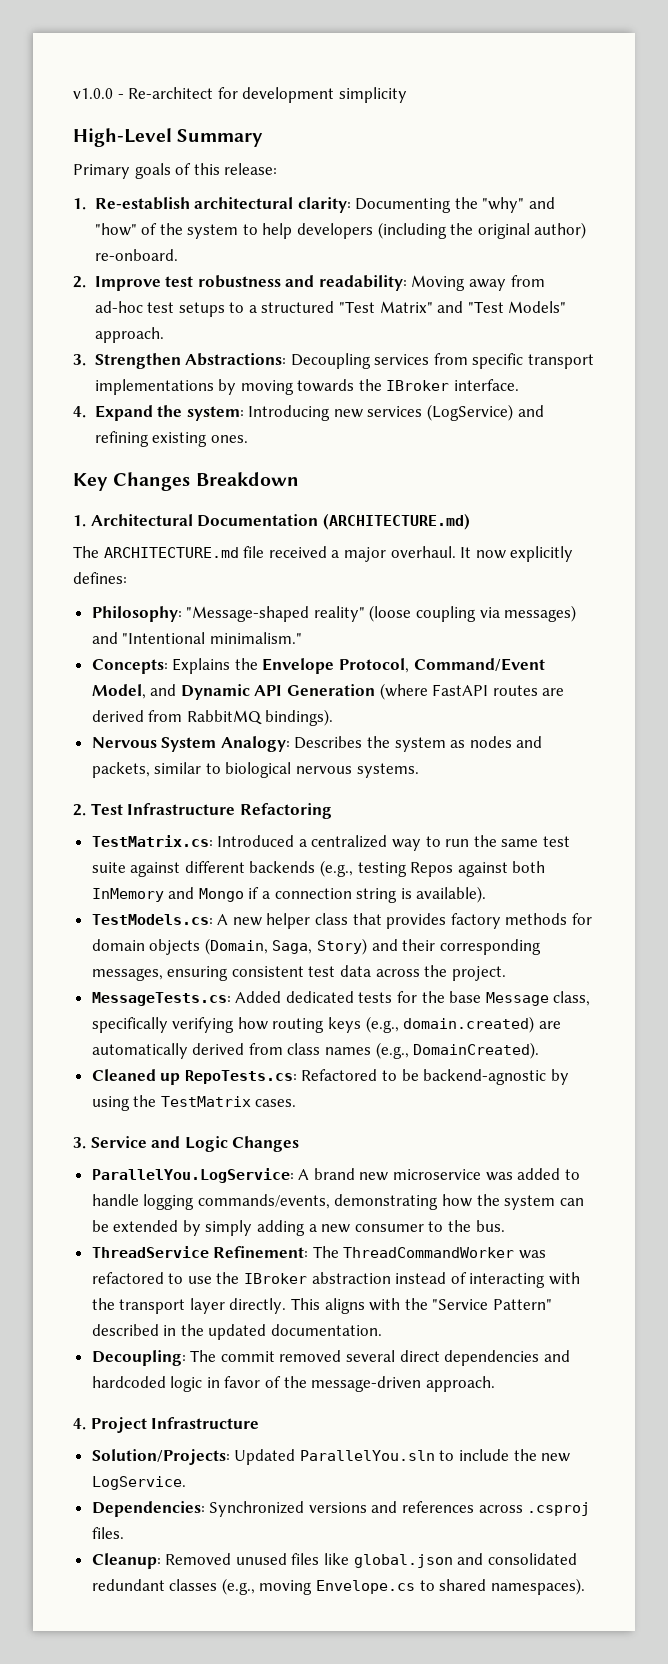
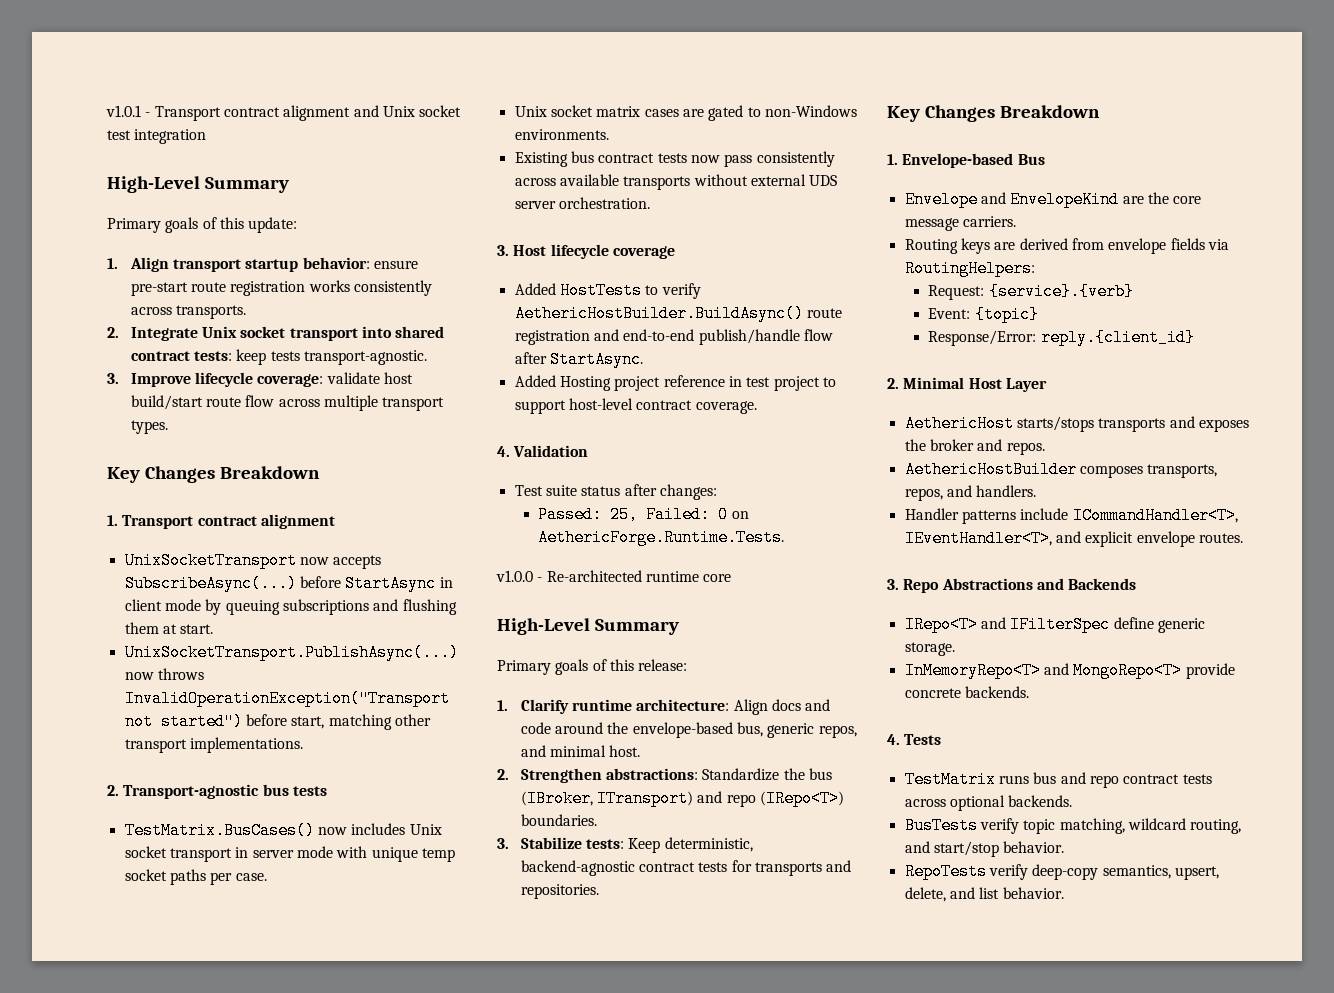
- v1.0.0 - Re-architect for development simplicity
+ v1.0.1 - Transport contract alignment and Unix socket test integration
+ High-Level Summary
+ Primary goals of this update:
+ 1. Align transport startup behavior: ensure pre-start route registration works consistently across transports.
+ 2. Integrate Unix socket transport into shared contract tests: keep tests transport-agnostic.
+ 3. Improve lifecycle coverage: validate host build/start route flow across multiple transport types.
+ Key Changes Breakdown
+ 1. Transport contract alignment
+ UnixSocketTransport now accepts SubscribeAsync(...) before StartAsync in client mode by queuing subscriptions and flushing them at start.
+ UnixSocketTransport.PublishAsync(...) now throws InvalidOperationException("Transport not started") before start, matching other transport implementations.
+ 2. Transport-agnostic bus tests
+ TestMatrix.BusCases() now includes Unix socket transport in server mode with unique temp socket paths per case.
+ Unix socket matrix cases are gated to non-Windows environments.
+ Existing bus contract tests now pass consistently across available transports without external UDS server orchestration.
+ 3. Host lifecycle coverage
+ Added HostTests to verify AethericHostBuilder.BuildAsync() route registration and end-to-end publish/handle flow after StartAsync.
+ Added Hosting project reference in test project to support host-level contract coverage.
+ 4. Validation
+ Test suite status after changes:
+ Passed: 25, Failed: 0 on AethericForge.Runtime.Tests.
+ v1.0.0 - Re-architected runtime core
- 1. Re-establish architectural clarity: Documenting the "why" and "how" of the system to help developers (including the original author) re-onboard.
- 2. Improve test robustness and readability: Moving away from ad-hoc test setups to a structured "Test Matrix" and "Test Models" approach.
- 3. Strengthen Abstractions: Decoupling services from specific transport implementations by moving towards the IBroker interface.
- 4. Expand the system: Introducing new services (LogService) and refining existing ones.
+ 1. Clarify runtime architecture: Align docs and code around the envelope-based bus, generic repos, and minimal host.
+ 2. Strengthen abstractions: Standardize the bus (IBroker, ITransport) and repo (IRepo<T>) boundaries.
+ 3. Stabilize tests: Keep deterministic, backend-agnostic contract tests for transports and repositories.
  Key Changes Breakdown
- 1. Architectural Documentation (ARCHITECTURE.md)
- The ARCHITECTURE.md file received a major overhaul. It now explicitly defines:
- Philosophy: "Message-shaped reality" (loose coupling via messages) and "Intentional minimalism."
- Concepts: Explains the Envelope Protocol, Command/Event Model, and Dynamic API Generation (where FastAPI routes are derived from RabbitMQ bindings).
- Nervous System Analogy: Describes the system as nodes and packets, similar to biological nervous systems.
- 2. Test Infrastructure Refactoring
- TestMatrix.cs: Introduced a centralized way to run the same test suite against different backends (e.g., testing Repos against both InMemory and Mongo if a connection string is available).
- TestModels.cs: A new helper class that provides factory methods for domain objects (Domain, Saga, Story) and their corresponding messages, ensuring consistent test data across the project.
- MessageTests.cs: Added dedicated tests for the base Message class, specifically verifying how routing keys (e.g., domain.created) are automatically derived from class names (e.g., DomainCreated).
- Cleaned up RepoTests.cs: Refactored to be backend-agnostic by using the TestMatrix cases.
- 3. Service and Logic Changes
- ParallelYou.LogService: A brand new microservice was added to handle logging commands/events, demonstrating how the system can be extended by simply adding a new consumer to the bus.
- ThreadService Refinement: The ThreadCommandWorker was refactored to use the IBroker abstraction instead of interacting with the transport layer directly. This aligns with the "Service Pattern" described in the updated documentation.
- Decoupling: The commit removed several direct dependencies and hardcoded logic in favor of the message-driven approach.
- 4. Project Infrastructure
- Solution/Projects: Updated ParallelYou.sln to include the new LogService.
- Dependencies: Synchronized versions and references across .csproj files.
- Cleanup: Removed unused files like global.json and consolidated redundant classes (e.g., moving Envelope.cs to shared namespaces).
+ 1. Envelope-based Bus
+ Envelope and EnvelopeKind are the core message carriers.
+ Routing keys are derived from envelope fields via RoutingHelpers:
+ Request: {service}.{verb}
+ Event: {topic}
+ Response/Error: reply.{client_id}
+ 2. Minimal Host Layer
+ AethericHost starts/stops transports and exposes the broker and repos.
+ AethericHostBuilder composes transports, repos, and handlers.
+ Handler patterns include ICommandHandler<T>, IEventHandler<T>, and explicit envelope routes.
+ 3. Repo Abstractions and Backends
+ IRepo<T> and IFilterSpec define generic storage.
+ InMemoryRepo<T> and MongoRepo<T> provide concrete backends.
+ 4. Tests
+ TestMatrix runs bus and repo contract tests across optional backends.
+ BusTests verify topic matching, wildcard routing, and start/stop behavior.
+ RepoTests verify deep-copy semantics, upsert, delete, and list behavior.

